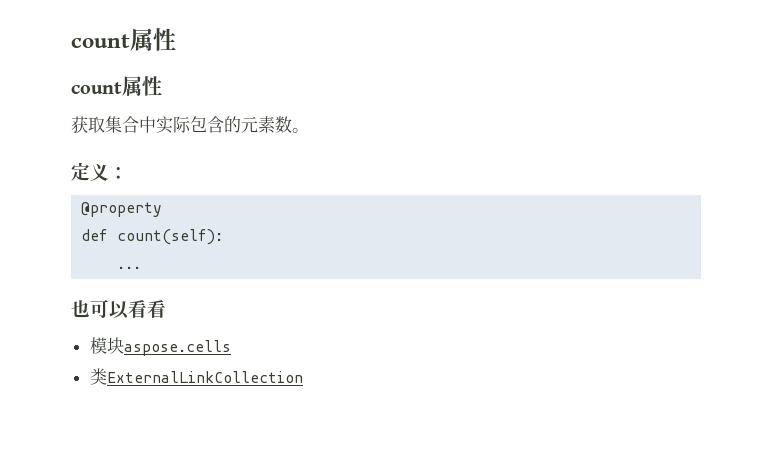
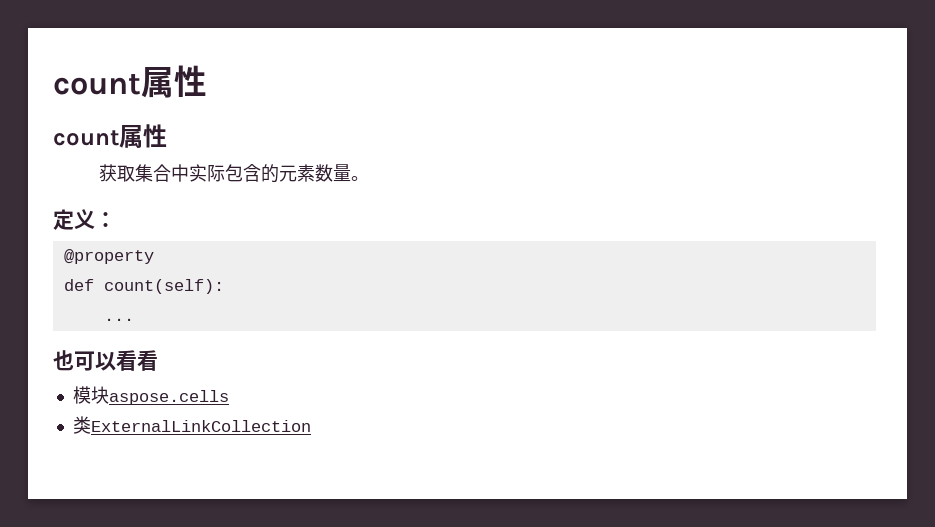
- 获取集合中实际包含的元素数。
+ 获取集合中实际包含的元素数量。

